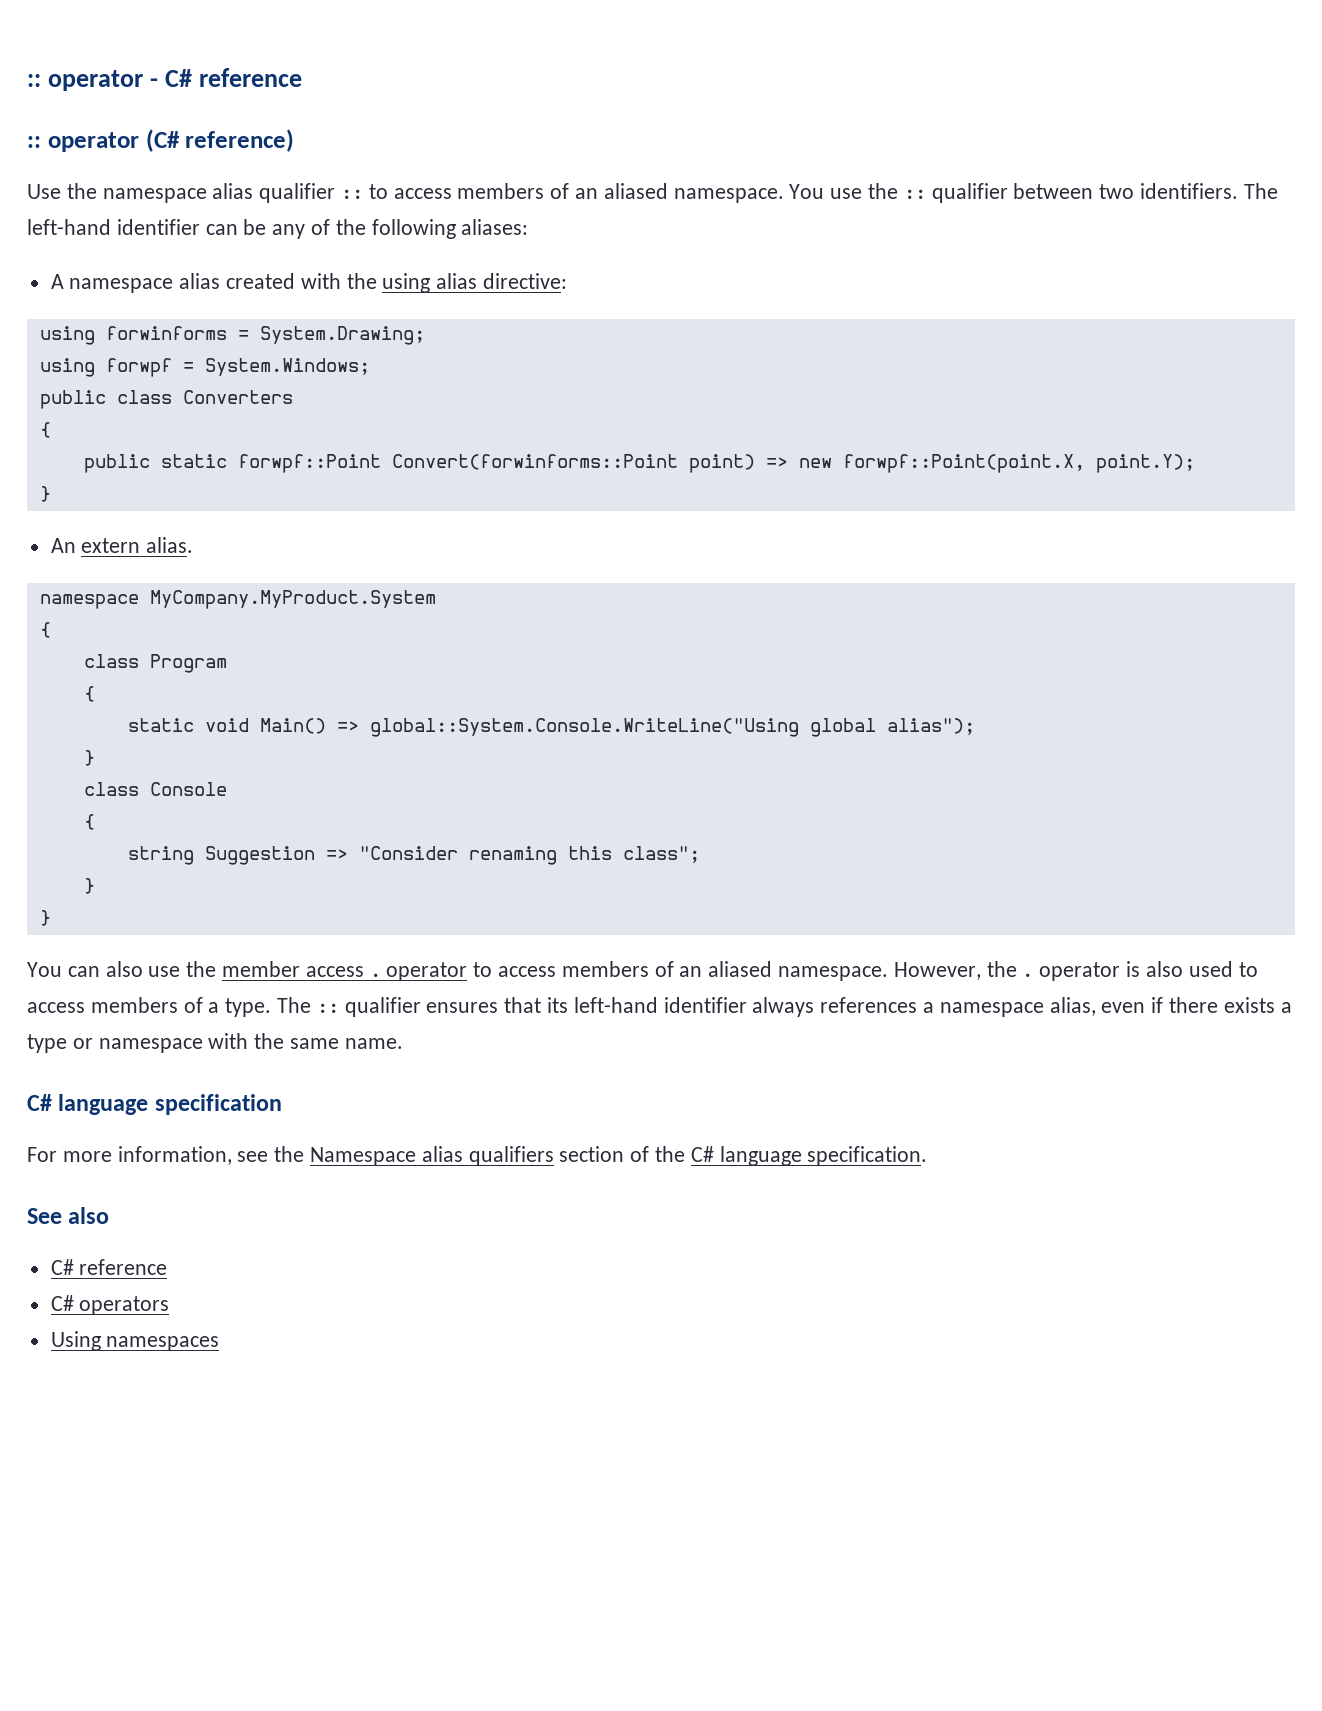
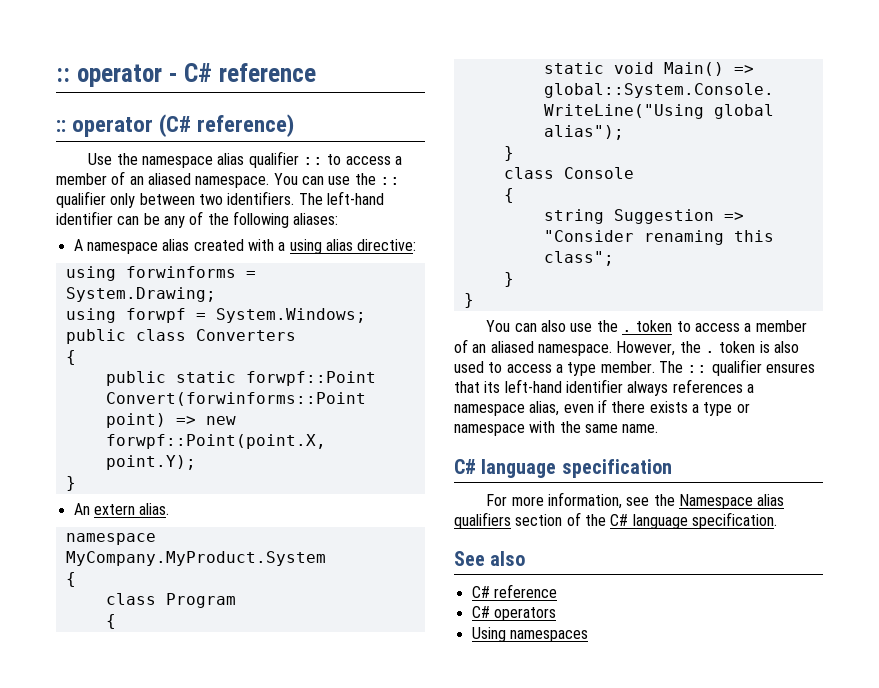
- Use the namespace alias qualifier :: to access members of an aliased namespace.
+ Use the namespace alias qualifier :: to access a member of an aliased namespace.
- You use the :: qualifier between two identifiers.
+ You can use the :: qualifier only between two identifiers.
- A namespace alias created with the using alias directive:
+ A namespace alias created with a using alias directive:
- You can also use the member access . operator to access members of an aliased namespace.
+ You can also use the . token to access a member of an aliased namespace.
- However, the . operator is also used to access members of a type.
+ However, the . token is also used to access a type member.

